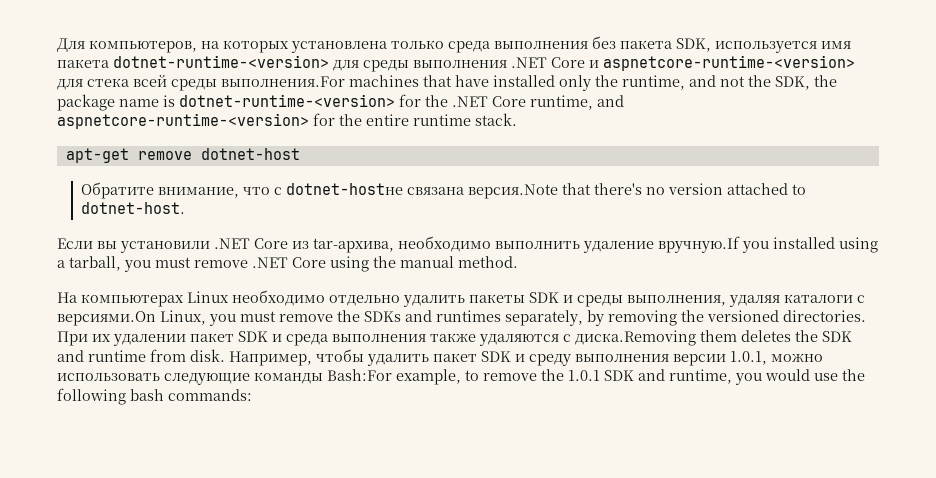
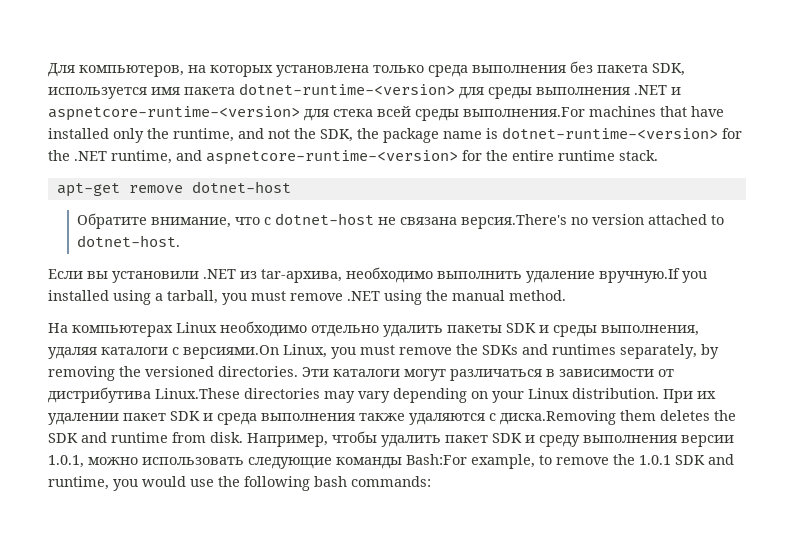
- Для компьютеров, на которых установлена только среда выполнения без пакета SDK, используется имя пакета dotnet-runtime-<version> для среды выполнения .NET Core и aspnetcore-runtime-<version> для стека всей среды выполнения.For machines that have installed only the runtime, and not the SDK, the package name is dotnet-runtime-<version> for the .NET Core runtime, and aspnetcore-runtime-<version> for the entire runtime stack.
+ Для компьютеров, на которых установлена только среда выполнения без пакета SDK, используется имя пакета dotnet-runtime-<version> для среды выполнения .NET и aspnetcore-runtime-<version> для стека всей среды выполнения.For machines that have installed only the runtime, and not the SDK, the package name is dotnet-runtime-<version> for the .NET runtime, and aspnetcore-runtime-<version> for the entire runtime stack.
- Обратите внимание, что с dotnet-hostне связана версия.Note that there's no version attached to dotnet-host.
+ Обратите внимание, что с dotnet-host не связана версия.There's no version attached to dotnet-host.
- Если вы установили .NET Core из tar-архива, необходимо выполнить удаление вручную.If you installed using a tarball, you must remove .NET Core using the manual method.
+ Если вы установили .NET из tar-архива, необходимо выполнить удаление вручную.If you installed using a tarball, you must remove .NET using the manual method.
+ Эти каталоги могут различаться в зависимости от дистрибутива Linux.These directories may vary depending on your Linux distribution.

